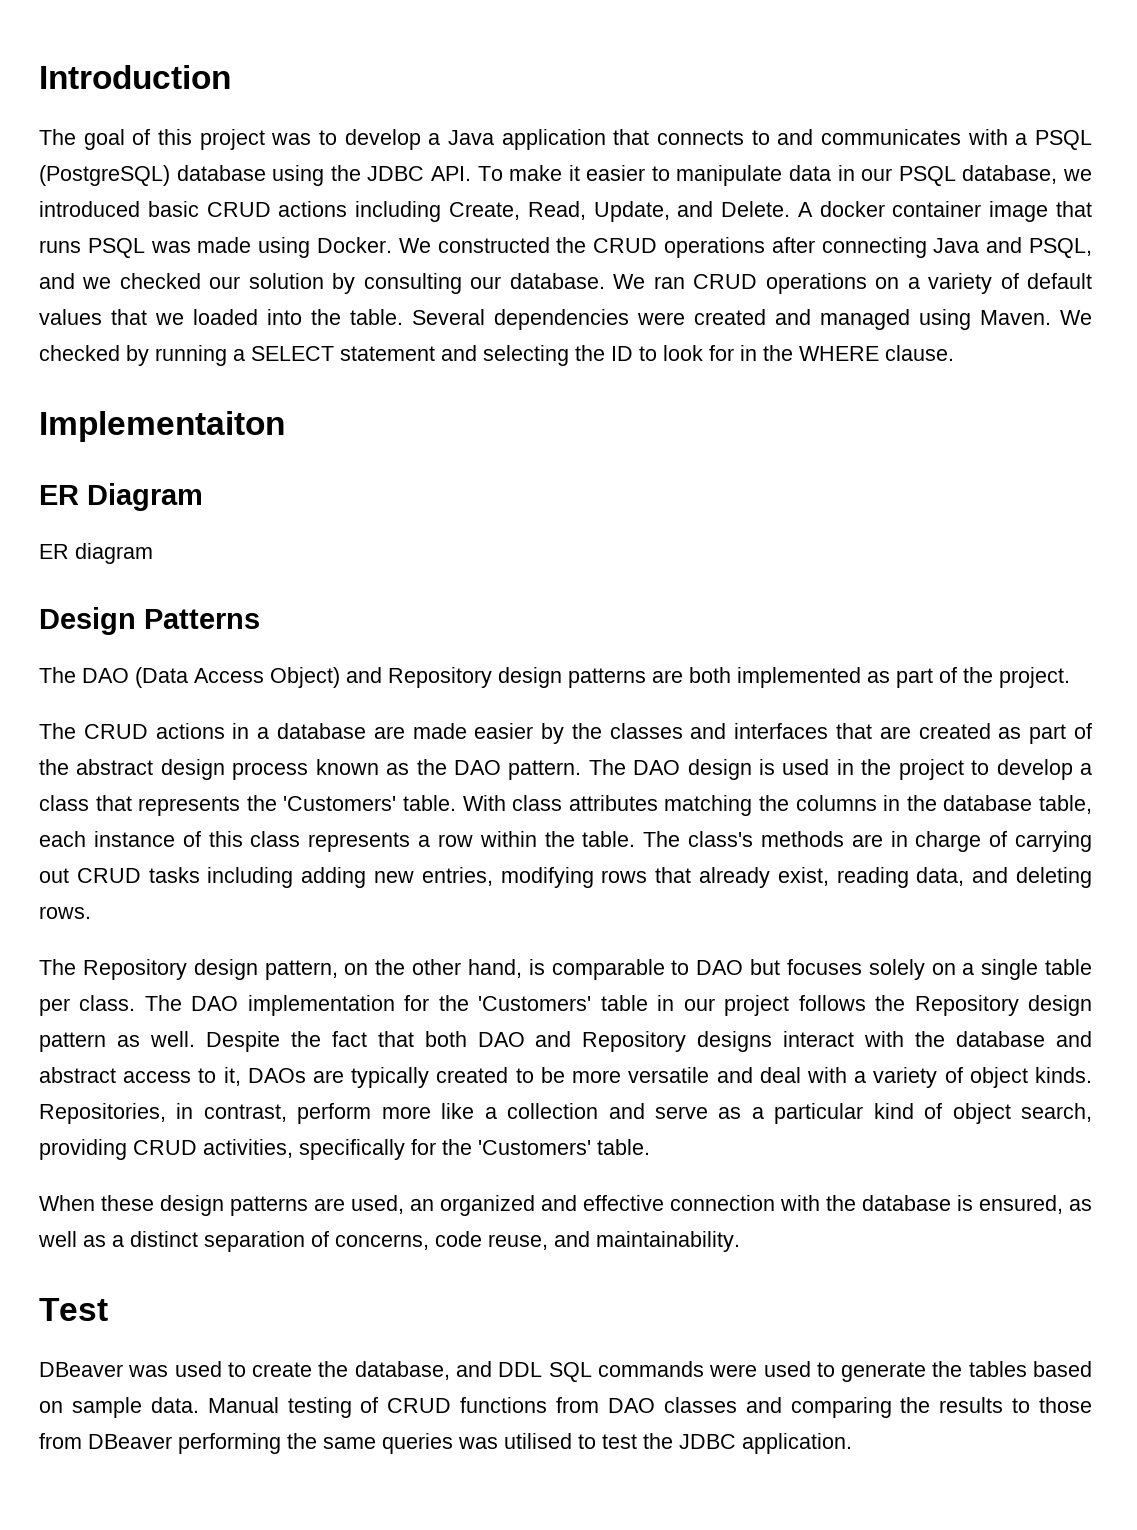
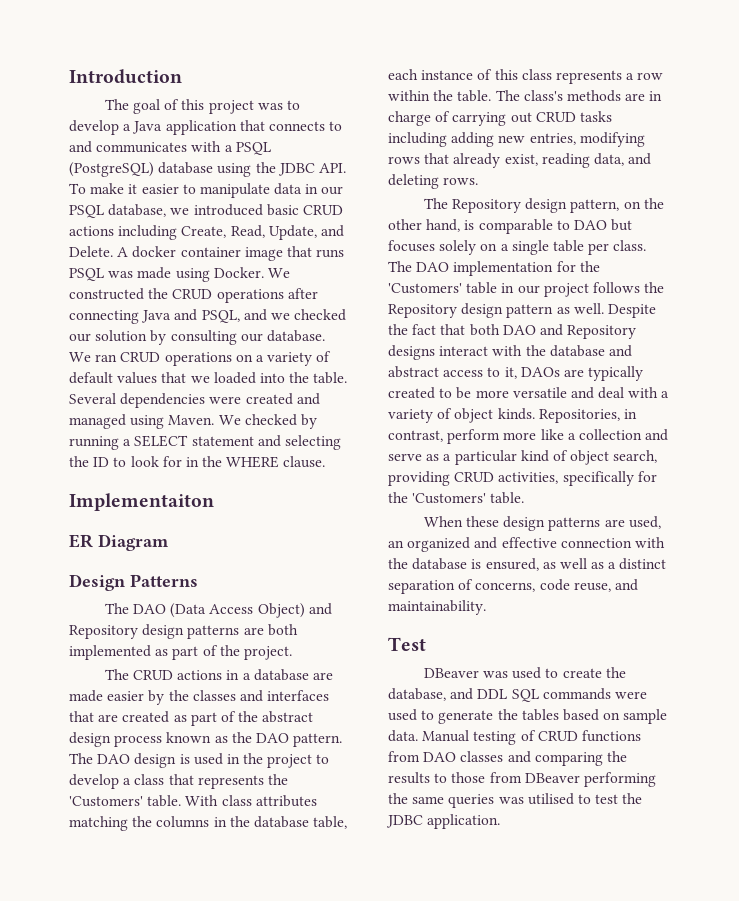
- ER diagram

